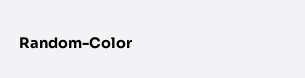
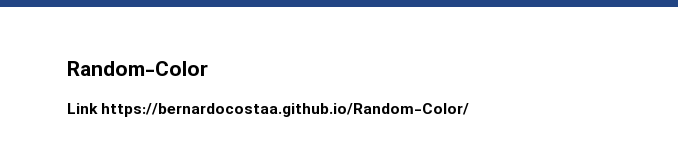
+ Link https://bernardocostaa.github.io/Random-Color/

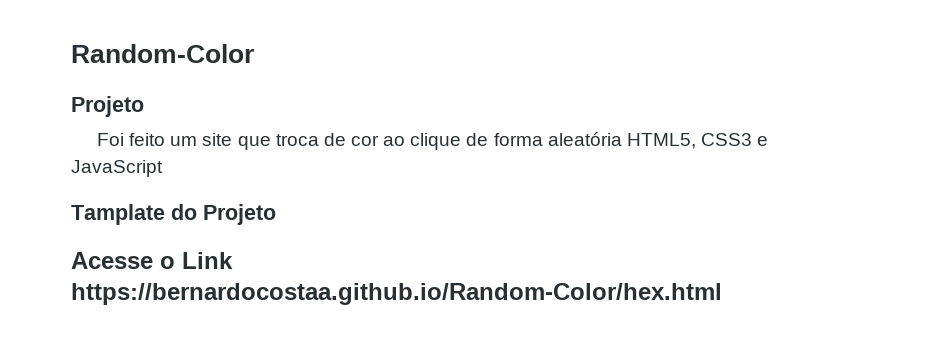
  Random-Color
- Link https://bernardocostaa.github.io/Random-Color/
+ Projeto
+ Foi feito um site que troca de cor ao clique de forma aleatória HTML5, CSS3 e JavaScript
+ Tamplate do Projeto
+ Acesse o Link https://bernardocostaa.github.io/Random-Color/hex.html

